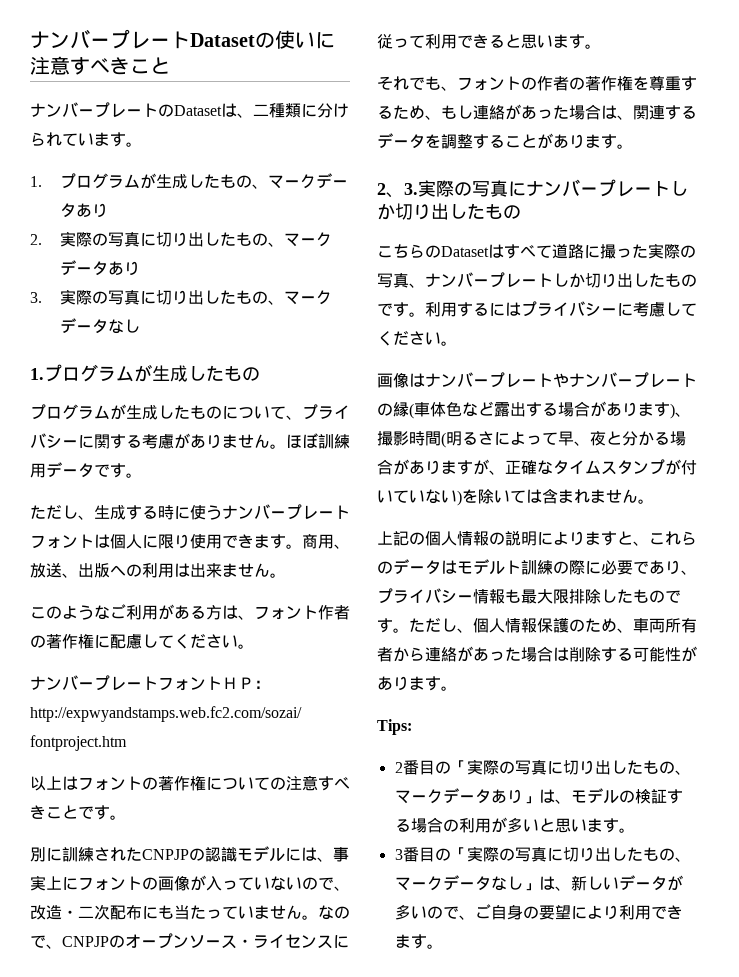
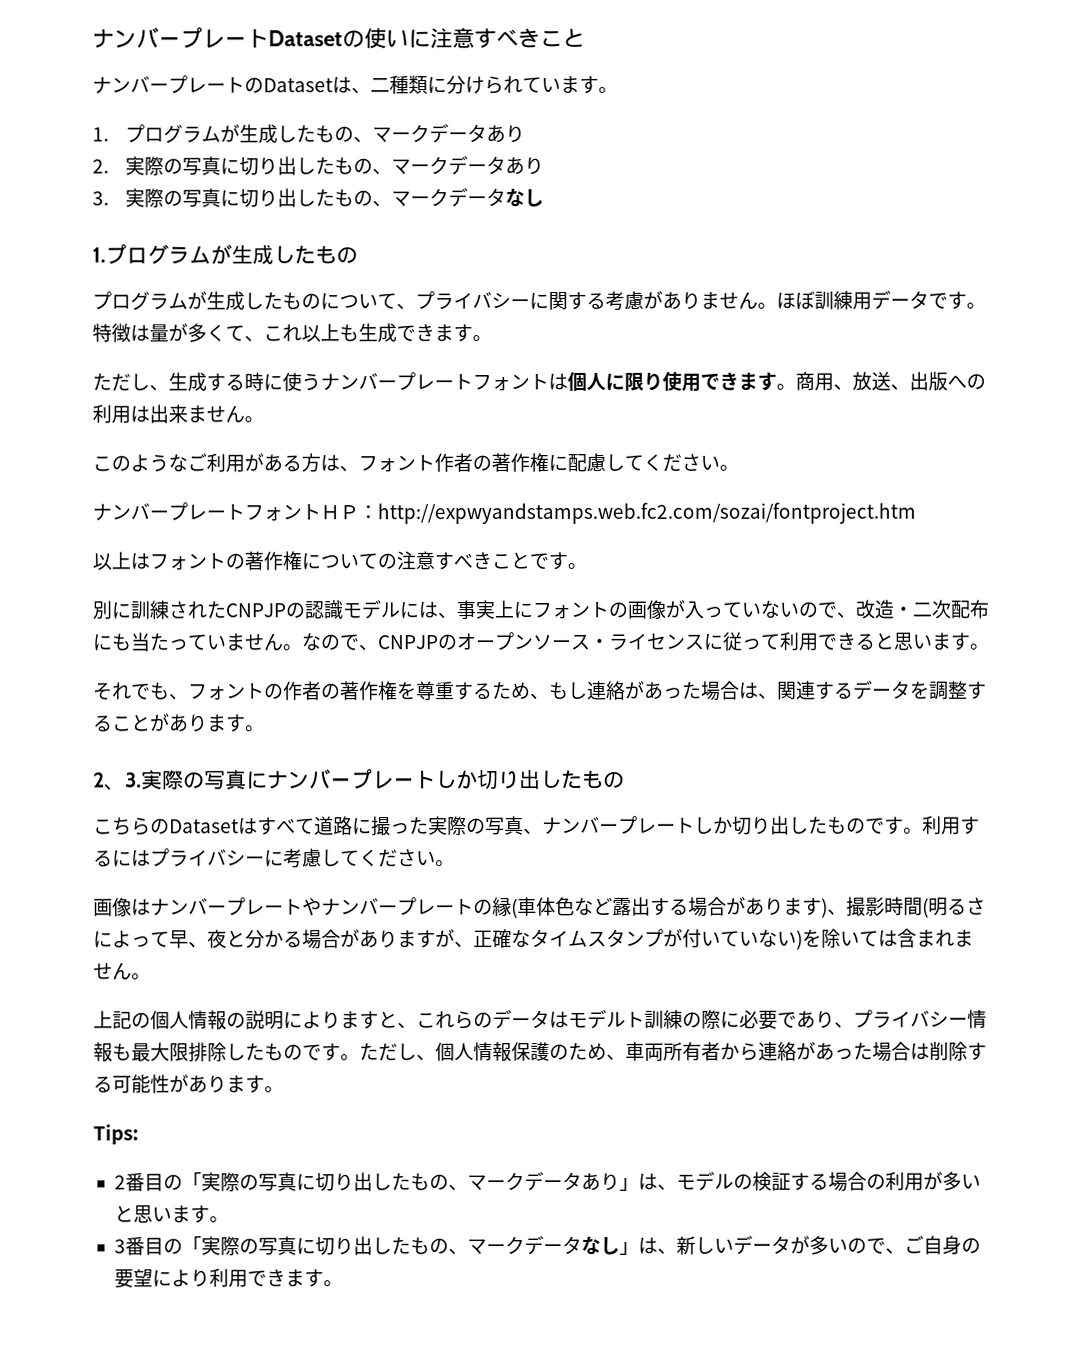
+ 特徴は量が多くて、これ以上も生成できます。

